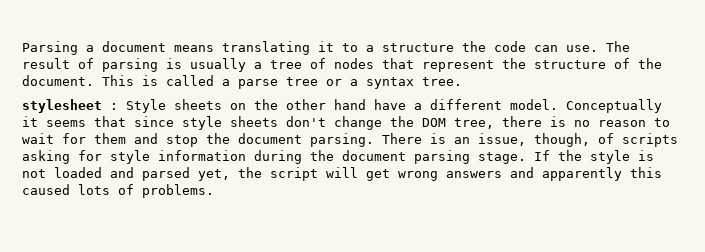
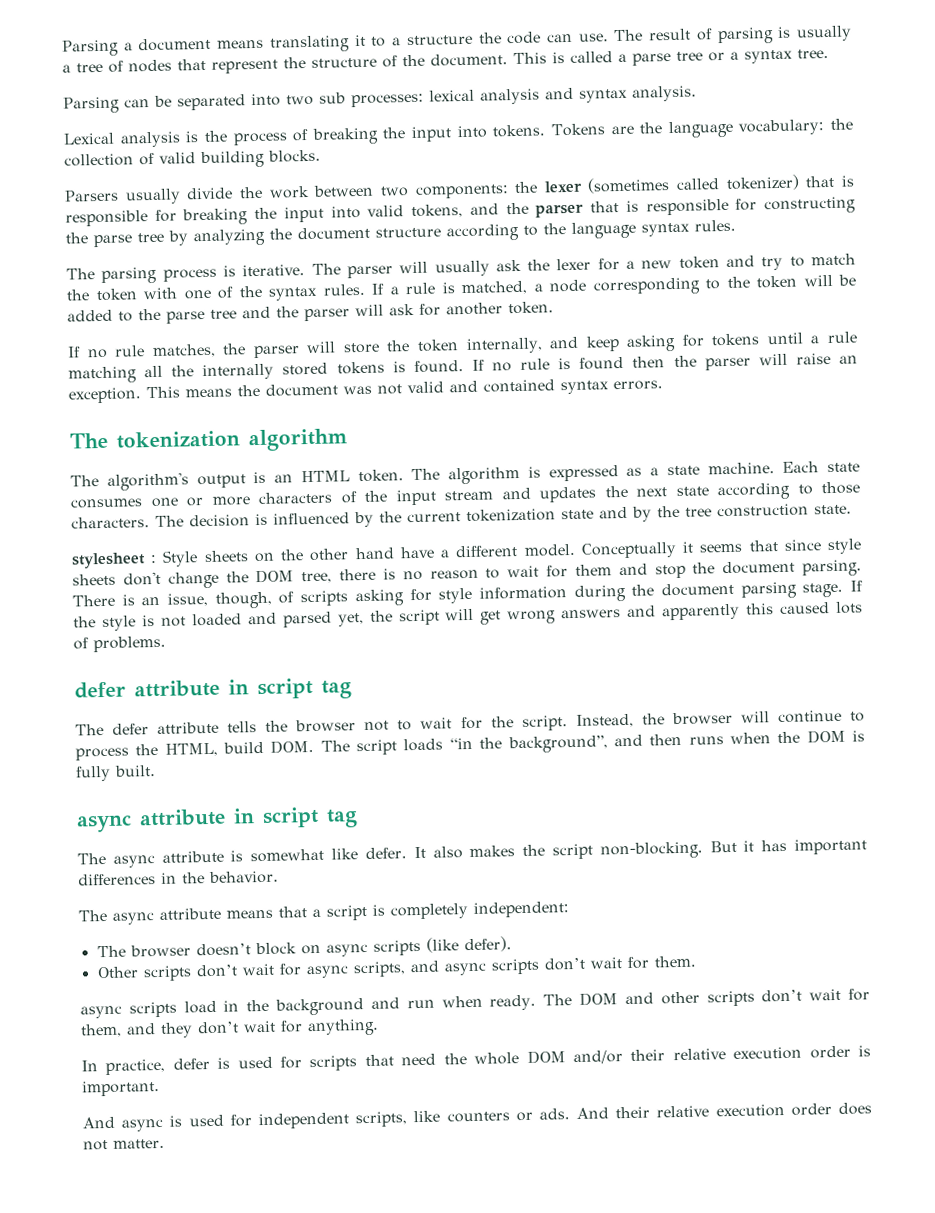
+ Parsing can be separated into two sub processes: lexical analysis and syntax analysis.
+ Lexical analysis is the process of breaking the input into tokens. Tokens are the language vocabulary: the collection of valid building blocks.
+ Parsers usually divide the work between two components: the lexer (sometimes called tokenizer) that is responsible for breaking the input into valid tokens, and the parser that is responsible for constructing the parse tree by analyzing the document structure according to the language syntax rules.
+ The parsing process is iterative. The parser will usually ask the lexer for a new token and try to match the token with one of the syntax rules. If a rule is matched, a node corresponding to the token will be added to the parse tree and the parser will ask for another token.
+ If no rule matches, the parser will store the token internally, and keep asking for tokens until a rule matching all the internally stored tokens is found. If no rule is found then the parser will raise an exception. This means the document was not valid and contained syntax errors.
+ The tokenization algorithm
+ The algorithm's output is an HTML token. The algorithm is expressed as a state machine. Each state consumes one or more characters of the input stream and updates the next state according to those characters. The decision is influenced by the current tokenization state and by the tree construction state.
+ defer attribute in script tag
+ The defer attribute tells the browser not to wait for the script. Instead, the browser will continue to process the HTML, build DOM. The script loads “in the background”, and then runs when the DOM is fully built.
+ async attribute in script tag
+ The async attribute is somewhat like defer. It also makes the script non-blocking. But it has important differences in the behavior.
+ The async attribute means that a script is completely independent:
+ The browser doesn’t block on async scripts (like defer).
+ Other scripts don’t wait for async scripts, and async scripts don’t wait for them.
+ async scripts load in the background and run when ready. The DOM and other scripts don’t wait for them, and they don’t wait for anything.
+ In practice, defer is used for scripts that need the whole DOM and/or their relative execution order is important.
+ And async is used for independent scripts, like counters or ads. And their relative execution order does not matter.

